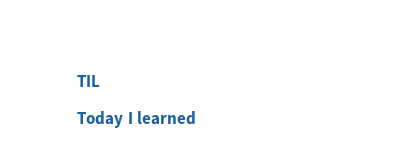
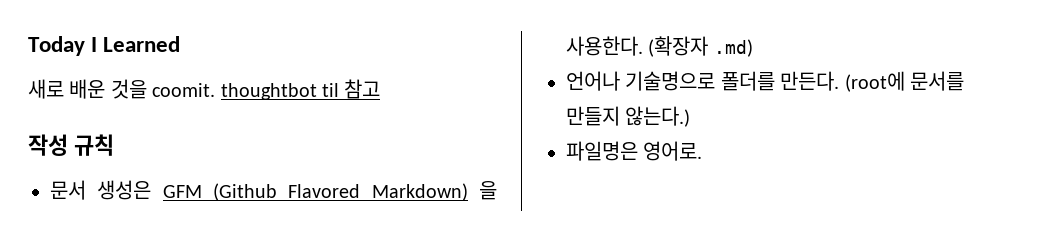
- TIL
- Today I learned
+ Today I Learned
+ 새로 배운 것을 coomit. thoughtbot til 참고
+ 작성 규칙
+ 문서 생성은 GFM (Github Flavored Markdown) 을 사용한다. (확장자 .md)
+ 언어나 기술명으로 폴더를 만든다. (root에 문서를 만들지 않는다.)
+ 파일명은 영어로.

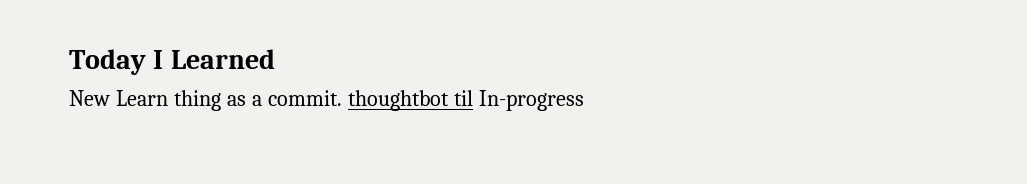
- 새로 배운 것을 coomit. thoughtbot til 참고
- 작성 규칙
- 문서 생성은 GFM (Github Flavored Markdown) 을 사용한다. (확장자 .md)
- 언어나 기술명으로 폴더를 만든다. (root에 문서를 만들지 않는다.)
- 파일명은 영어로.
+ New Learn thing as a commit. thoughtbot til In-progress

